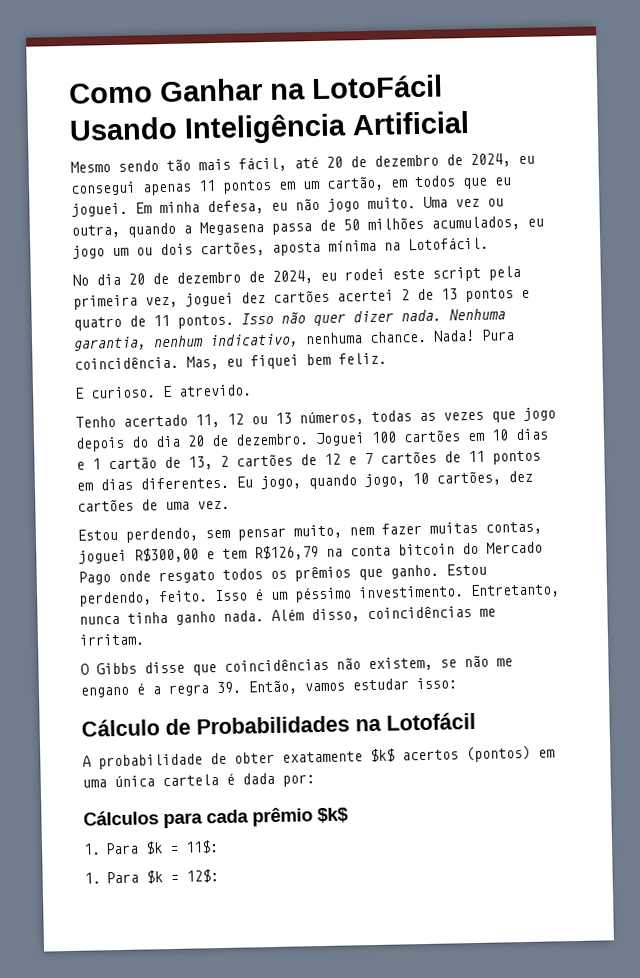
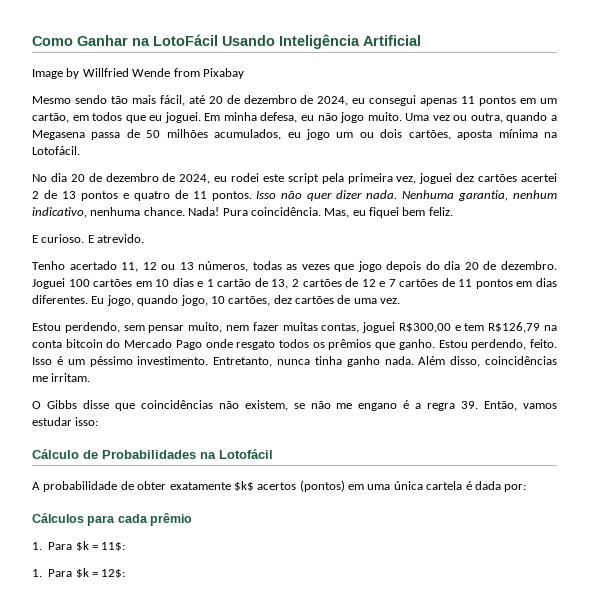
+ Image by Willfried Wende from Pixabay
- Cálculos para cada prêmio $k$
+ Cálculos para cada prêmio

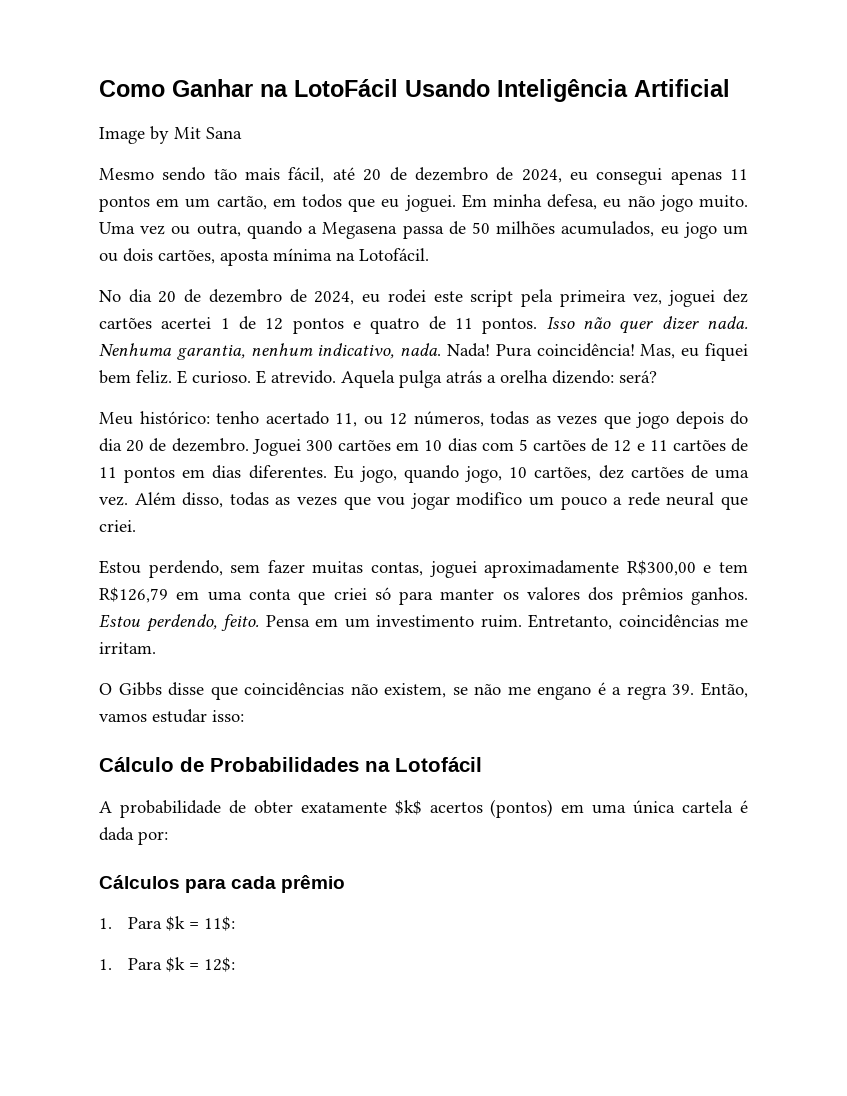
- Image by Willfried Wende from Pixabay
+ Image by Mit Sana
- No dia 20 de dezembro de 2024, eu rodei este script pela primeira vez, joguei dez cartões acertei 2 de 13 pontos e quatro de 11 pontos.
+ No dia 20 de dezembro de 2024, eu rodei este script pela primeira vez, joguei dez cartões acertei 1 de 12 pontos e quatro de 11 pontos.
- Nenhuma garantia, nenhum indicativo, nenhuma chance.
+ Nenhuma garantia, nenhum indicativo, nada.
- Pura coincidência.
+ Pura coincidência!
- Mas, eu fiquei bem feliz.
- E curioso.
+ Mas, eu fiquei bem feliz. E curioso.
- E atrevido.
- Tenho acertado 11, 12 ou 13 números, todas as vezes que jogo depois do dia 20 de dezembro.
+ E atrevido. Aquela pulga atrás a orelha dizendo: será?
+ Meu histórico: tenho acertado 11, ou 12 números, todas as vezes que jogo depois do dia 20 de dezembro.
- Joguei 100 cartões em 10 dias e 1 cartão de 13, 2 cartões de 12 e 7 cartões de 11 pontos em dias diferentes.
+ Joguei 300 cartões em 10 dias com 5 cartões de 12 e 11 cartões de 11 pontos em dias diferentes.
+ Além disso, todas as vezes que vou jogar modifico um pouco a rede neural que criei.
- Estou perdendo, sem pensar muito, nem fazer muitas contas, joguei R$300,00 e tem R$126,79 na conta bitcoin do Mercado Pago onde resgato todos os prêmios que ganho. Estou perdendo, feito. Isso é um péssimo investimento. Entretanto, nunca tinha ganho nada. Além disso, coincidências me irritam.
+ Estou perdendo, sem fazer muitas contas, joguei aproximadamente R$300,00 e tem R$126,79 em uma conta que criei só para manter os valores dos prêmios ganhos. Estou perdendo, feito. Pensa em um investimento ruim. Entretanto, coincidências me irritam.

